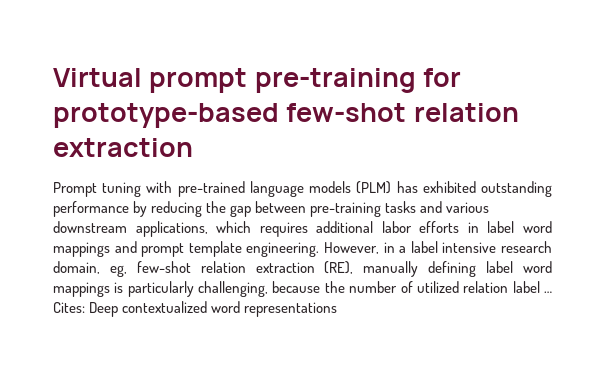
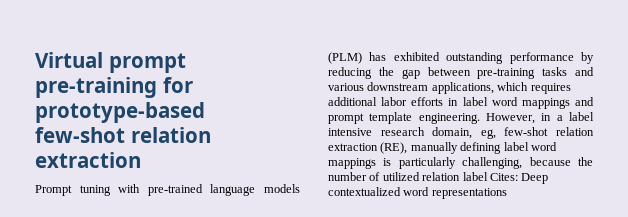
- However, in a label intensive research domain, eg, few-shot relation extraction (RE), manually defining label word mappings is particularly challenging, because the number of utilized relation label … Cites: Deep contextualized word representations
+ However, in a label intensive research domain, eg, few-shot relation extraction (RE), manually defining label word mappings is particularly challenging, because the number of utilized relation label Cites: Deep contextualized word representations

